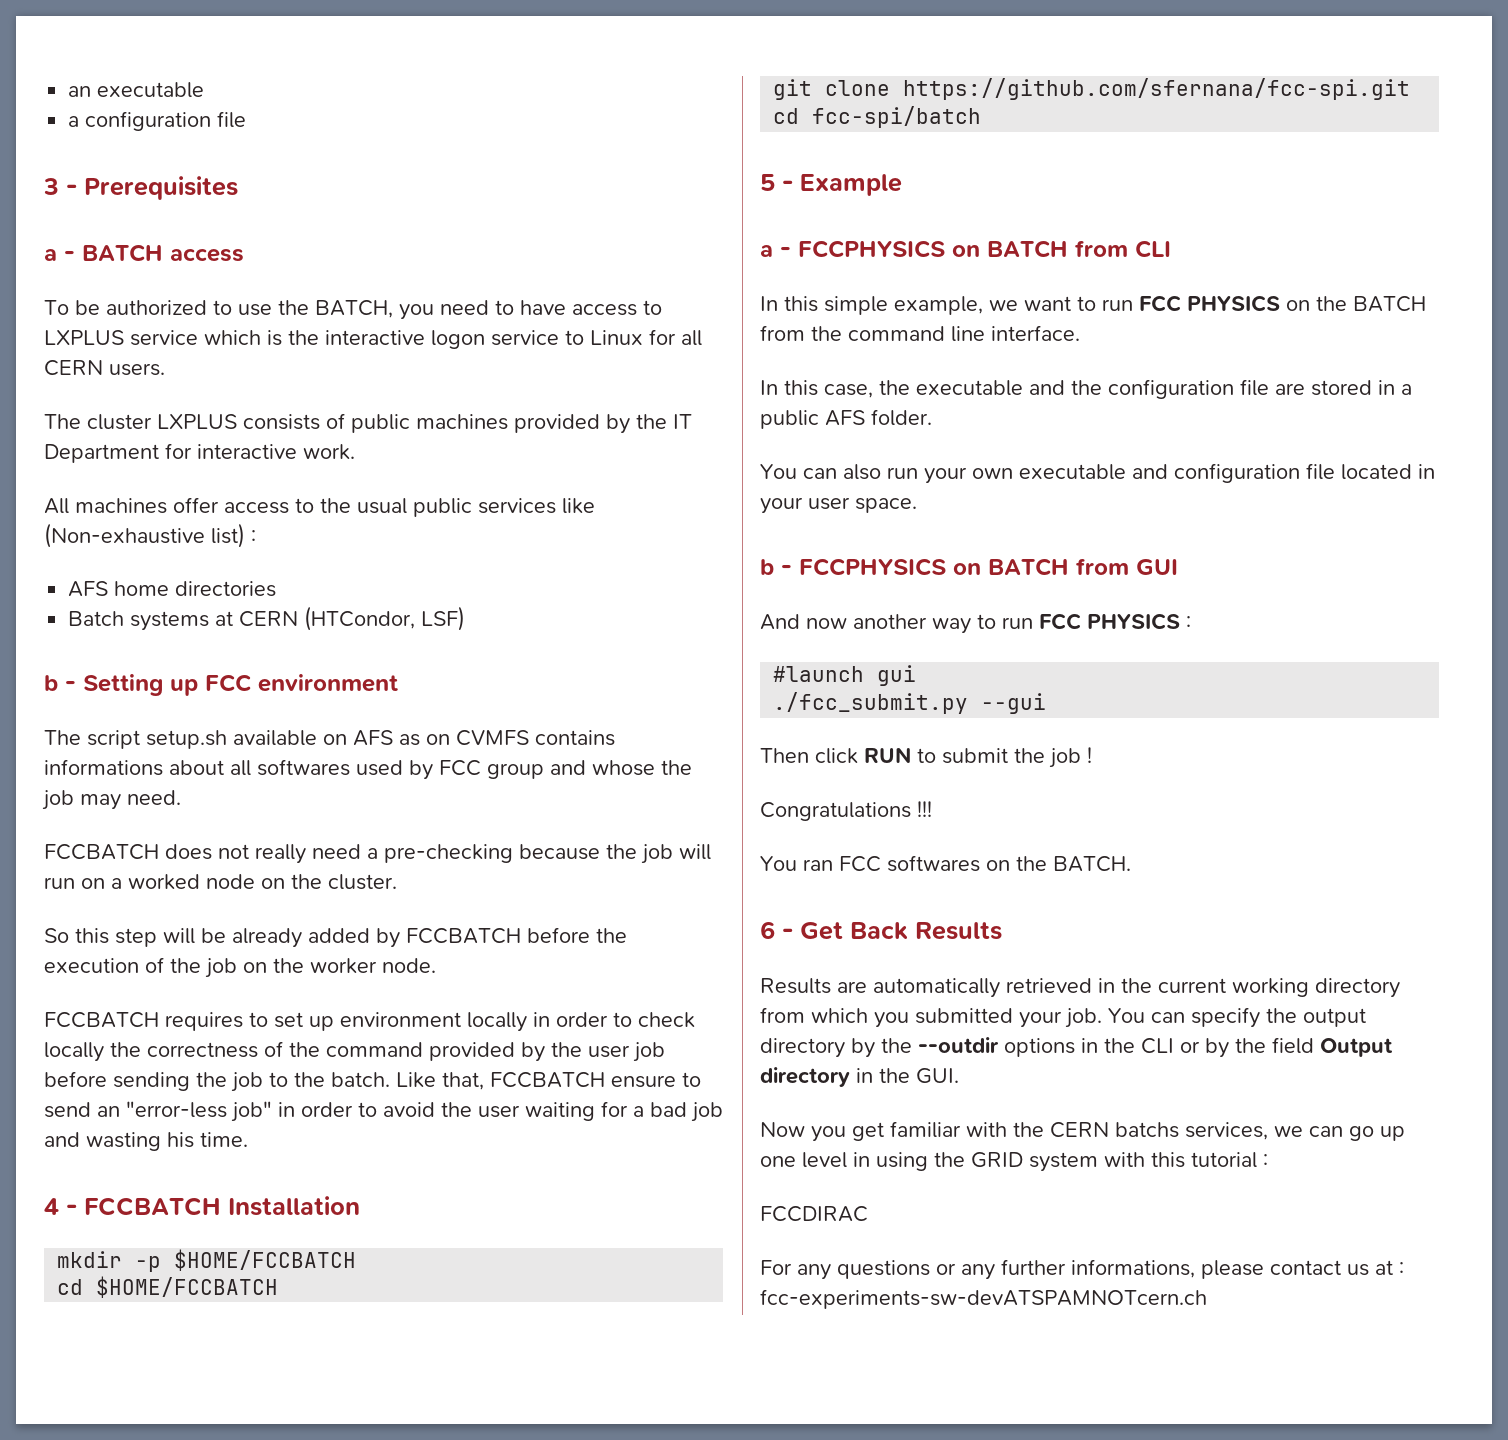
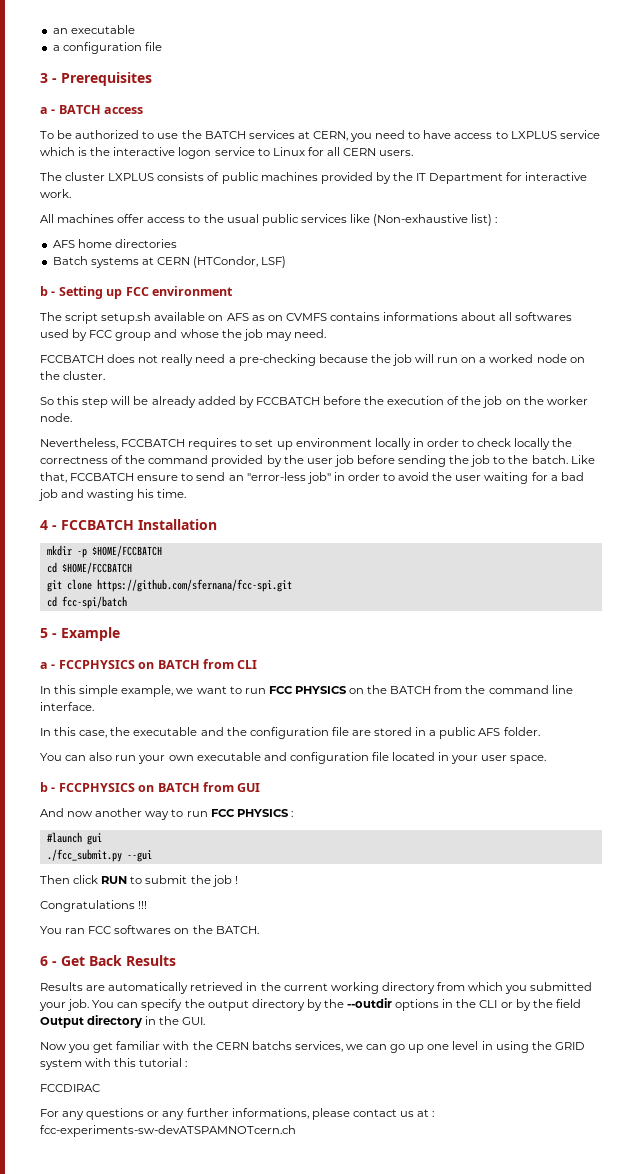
- To be authorized to use the BATCH, you need to have access to LXPLUS service which is the interactive logon service to Linux for all CERN users.
+ To be authorized to use the BATCH services at CERN, you need to have access to LXPLUS service which is the interactive logon service to Linux for all CERN users.
- FCCBATCH requires to set up environment locally in order to check locally the correctness of the command provided by the user job before sending the job to the batch.
+ Nevertheless, FCCBATCH requires to set up environment locally in order to check locally the correctness of the command provided by the user job before sending the job to the batch.

